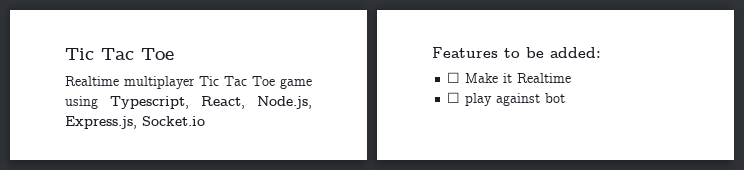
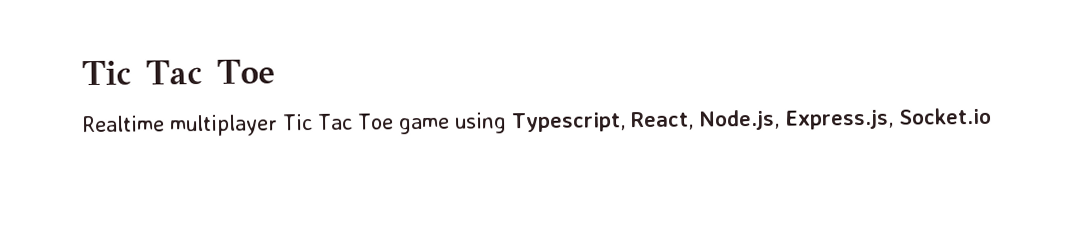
- Features to be added:
- ☐ Make it Realtime
- ☐ play against bot

